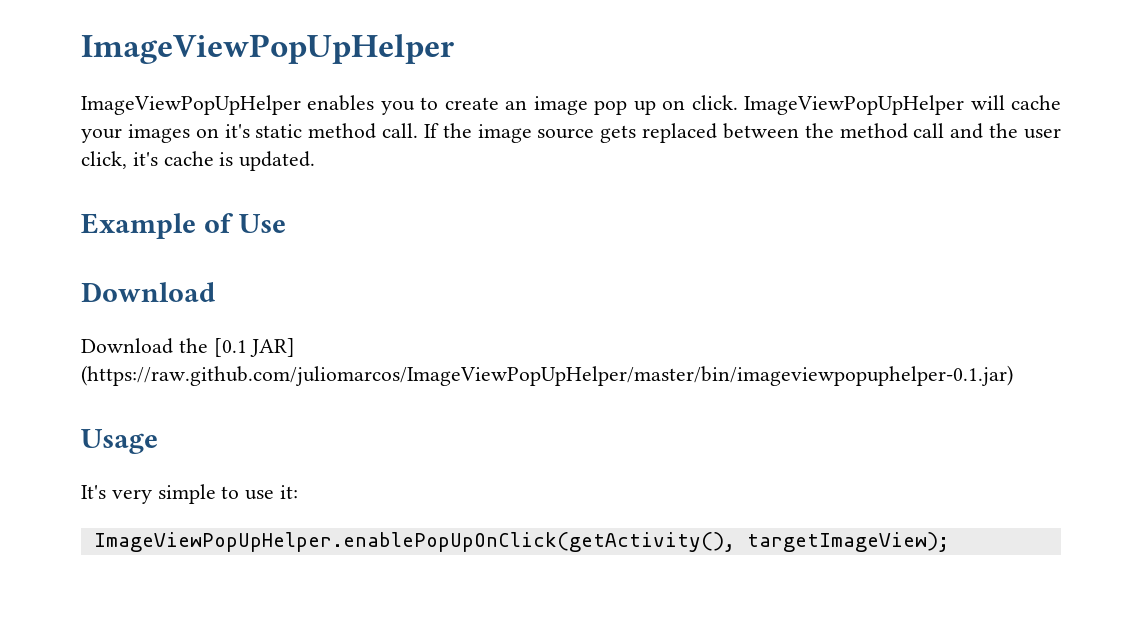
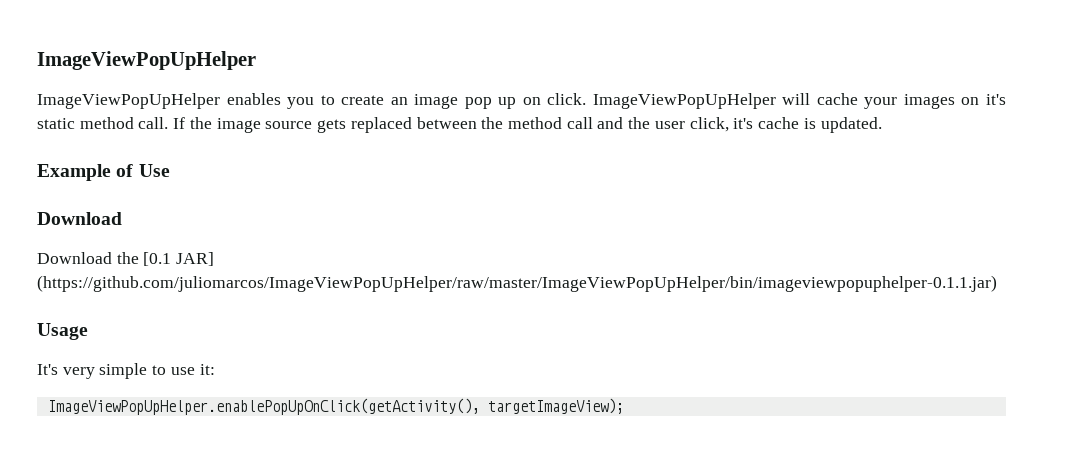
- Download the [0.1 JAR] (https://raw.github.com/juliomarcos/ImageViewPopUpHelper/master/bin/imageviewpopuphelper-0.1.jar)
+ Download the [0.1 JAR] (https://github.com/juliomarcos/ImageViewPopUpHelper/raw/master/ImageViewPopUpHelper/bin/imageviewpopuphelper-0.1.1.jar)

